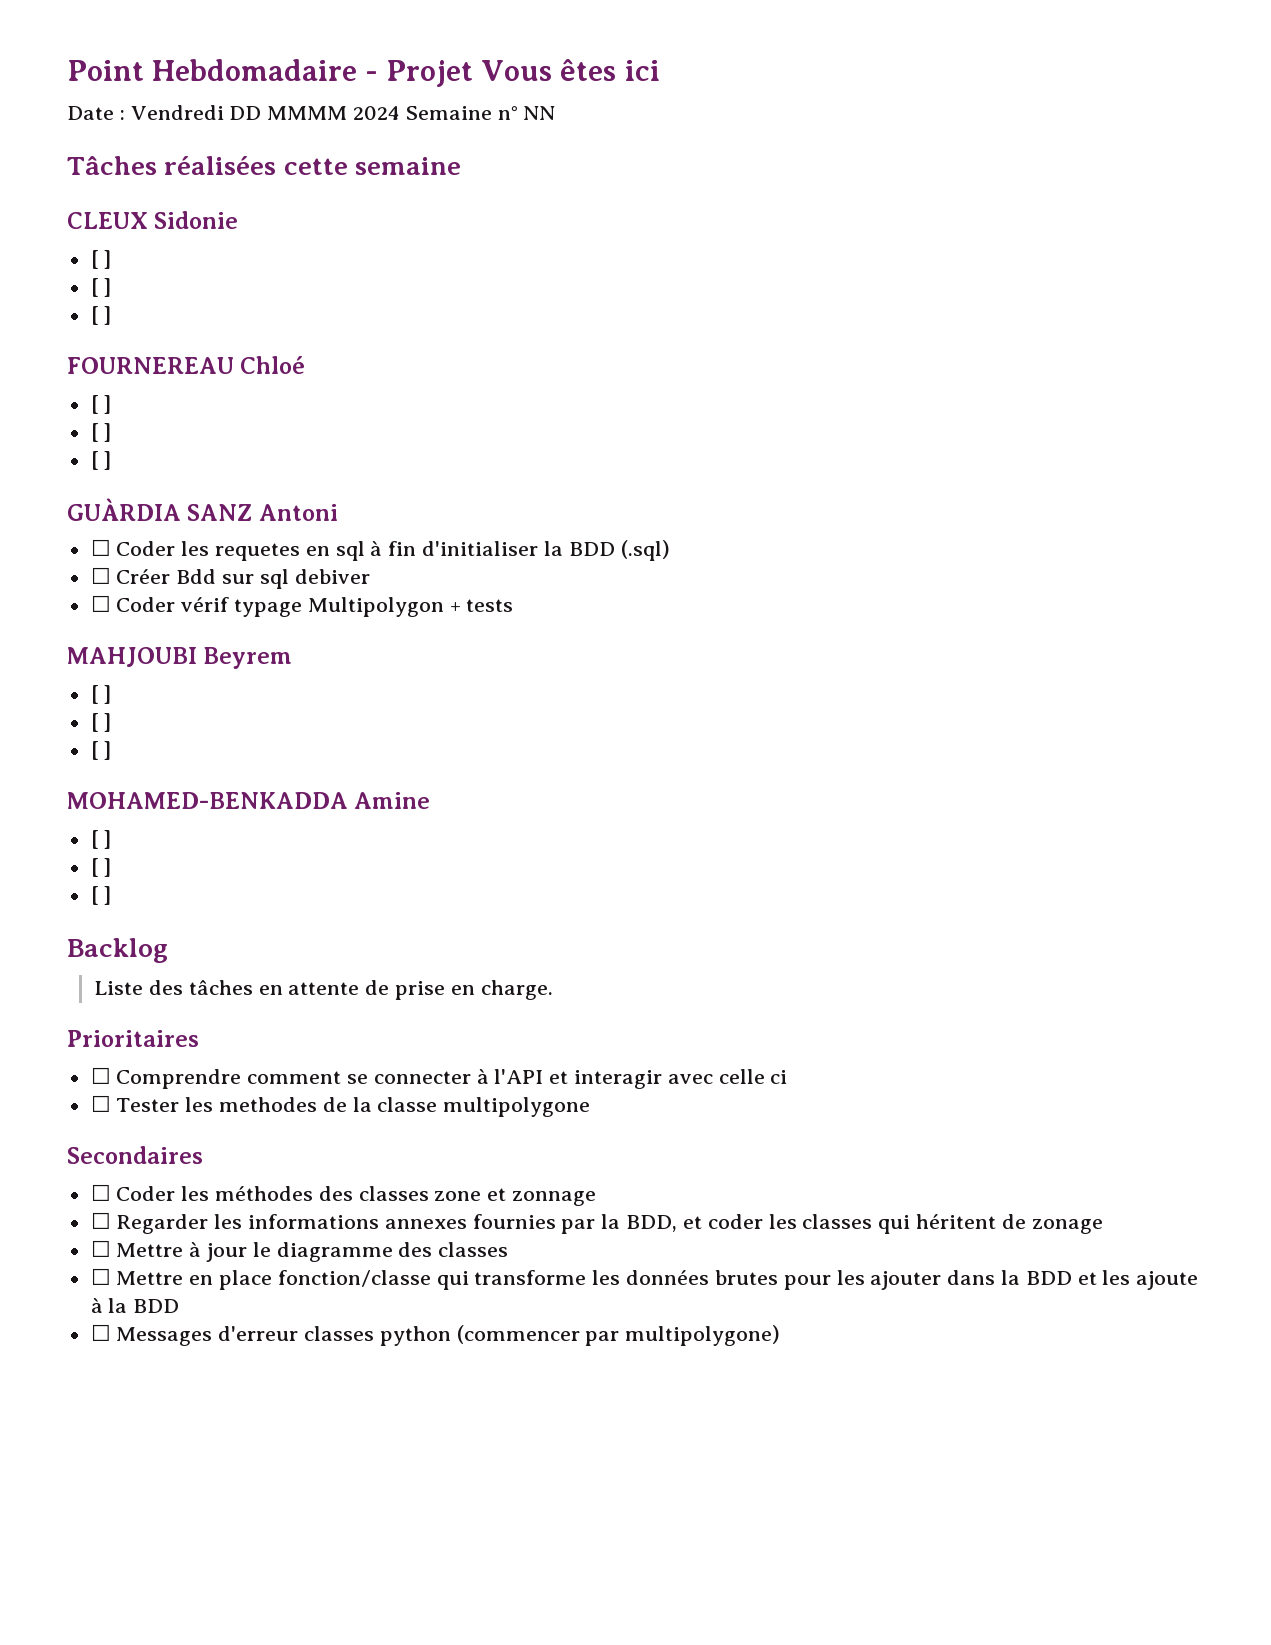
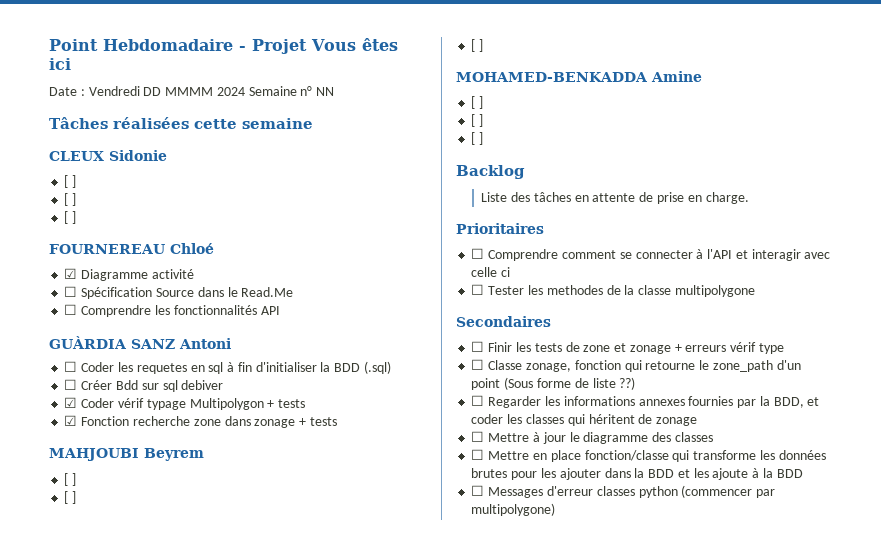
  FOURNEREAU Chloé
- [ ]
- [ ]
- [ ]
+ ☑ Diagramme activité
+ ☐ Spécification Source dans le Read.Me
+ ☐ Comprendre les fonctionnalités API
- ☐ Coder vérif typage Multipolygon + tests
+ ☑ Coder vérif typage Multipolygon + tests
+ ☑ Fonction recherche zone dans zonage + tests
- ☐ Coder les méthodes des classes zone et zonnage
+ ☐ Finir les tests de zone et zonage + erreurs vérif type
+ ☐ Classe zonage, fonction qui retourne le zone_path d'un point (Sous forme de liste ??)

